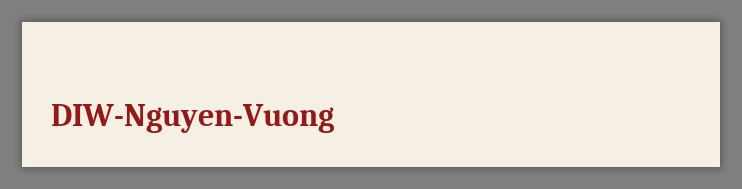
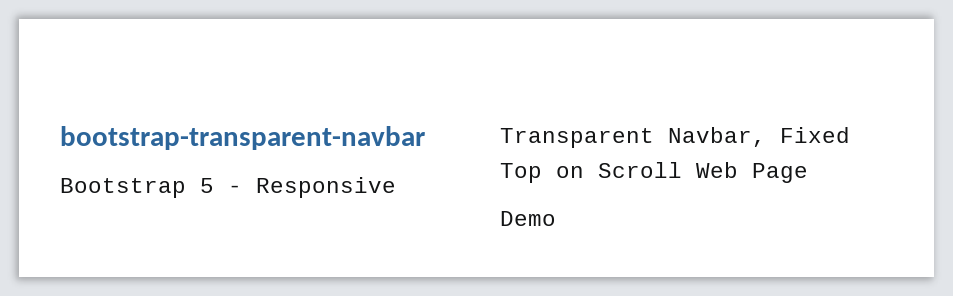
- DIW-Nguyen-Vuong
+ bootstrap-transparent-navbar
+ Bootstrap 5 - Responsive Transparent Navbar, Fixed Top on Scroll Web Page
+ Demo

